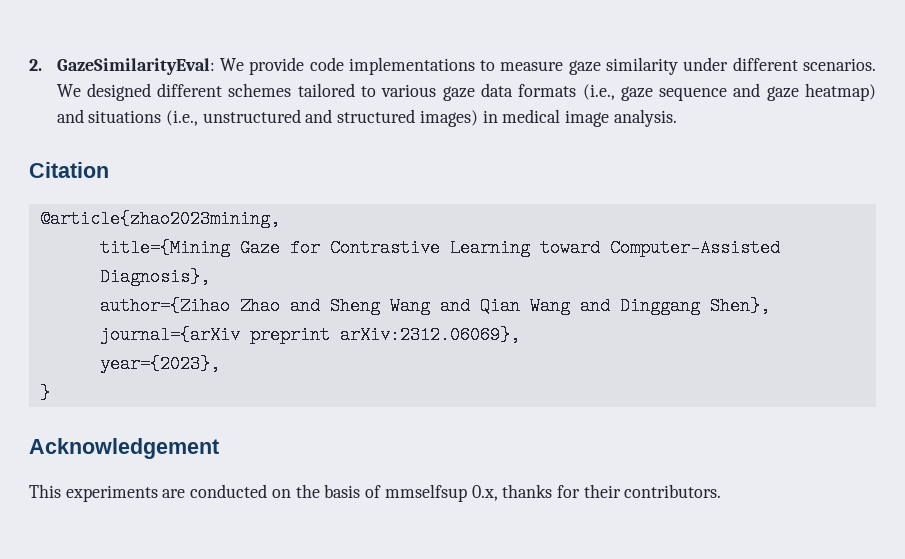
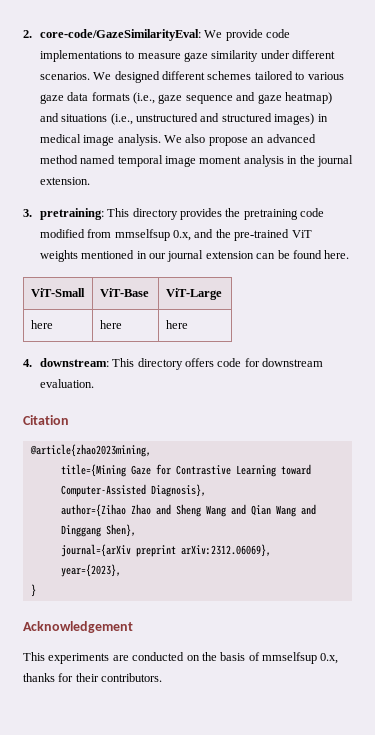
- 2. GazeSimilarityEval: We provide code implementations to measure gaze similarity under different scenarios.
+ 2. core-code/GazeSimilarityEval: We provide code implementations to measure gaze similarity under different scenarios.
+ We also propose an advanced method named temporal image moment analysis in the journal extension.
+ 3. pretraining: This directory provides the pretraining code modified from mmselfsup 0.x, and the pre-trained ViT weights mentioned in our journal extension can be found here.
+ ViT-Small | ViT-Base | ViT-Large
+ here | here | here
+ 4. downstream: This directory offers code for downstream evaluation.

